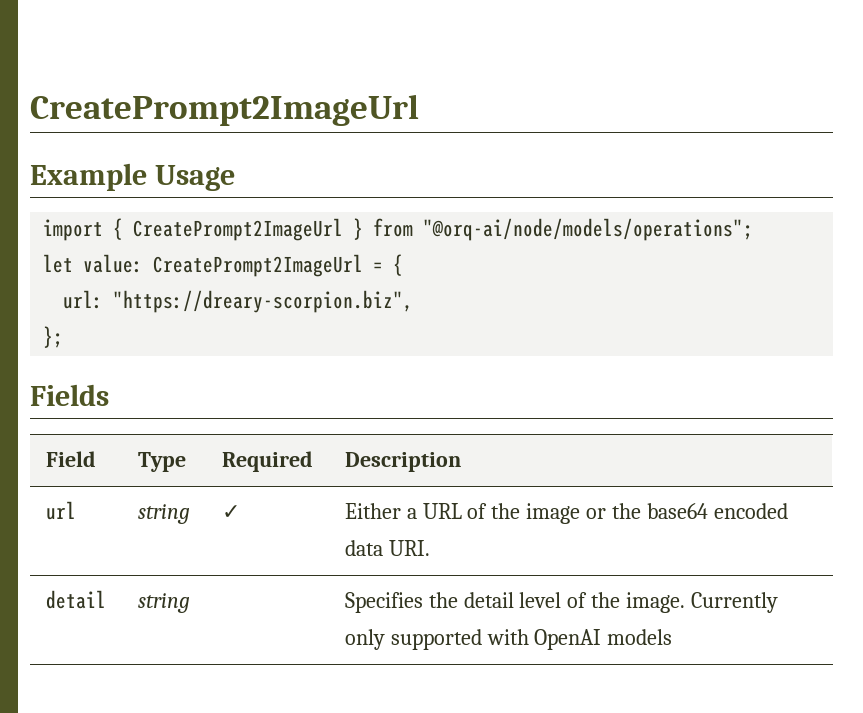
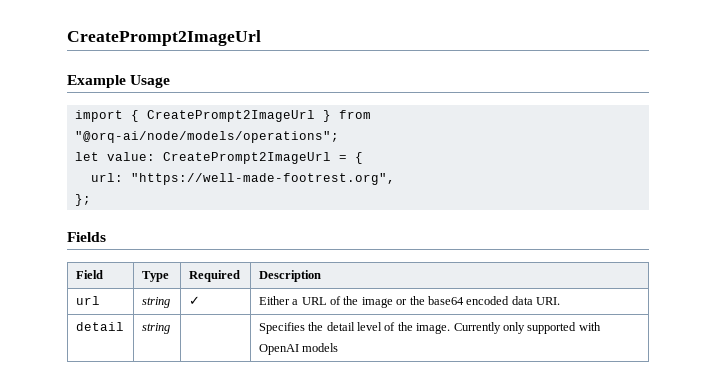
- url: "https://dreary-scorpion.biz",
+ url: "https://well-made-footrest.org",

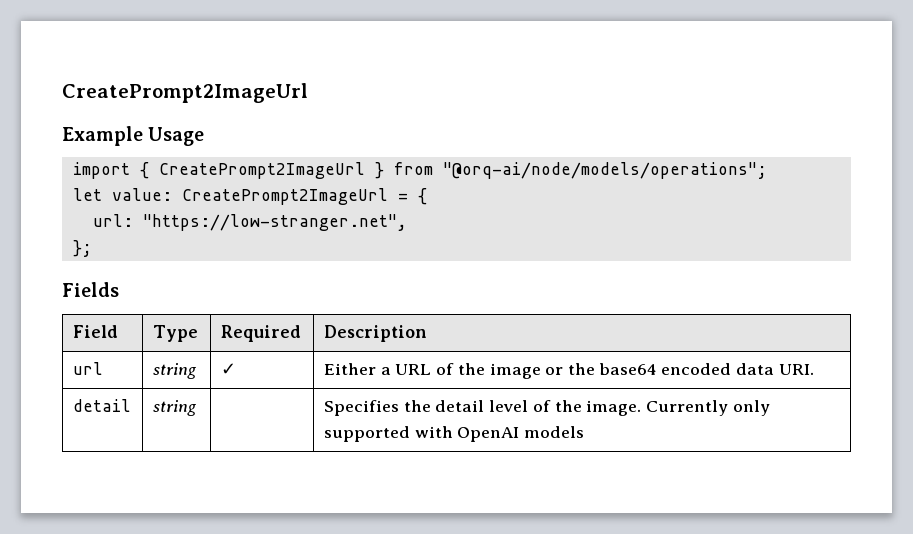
- url: "https://well-made-footrest.org",
+ url: "https://low-stranger.net",

